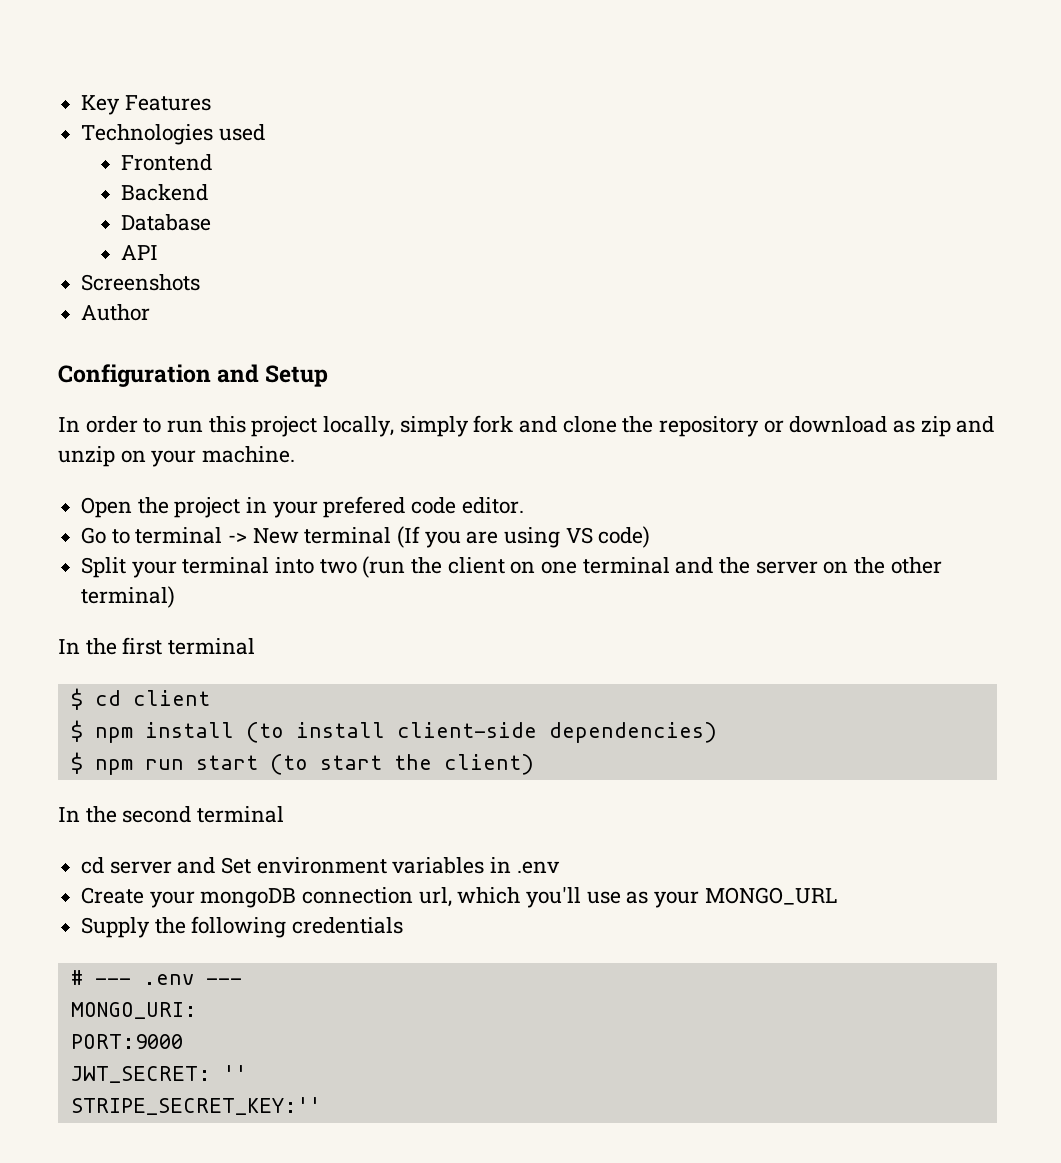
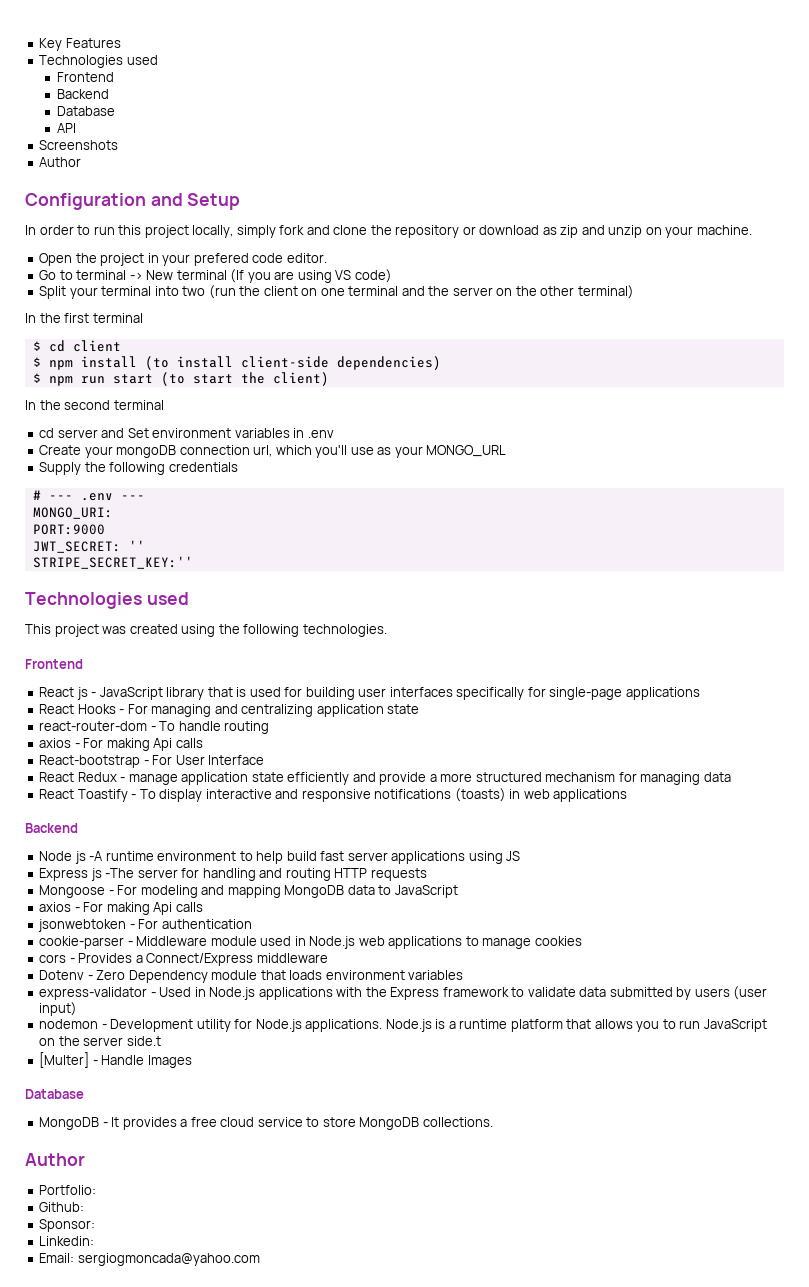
  STRIPE_SECRET_KEY:''
+ Technologies used
+ This project was created using the following technologies.
+ Frontend
+ React js - JavaScript library that is used for building user interfaces specifically for single-page applications
+ React Hooks - For managing and centralizing application state
+ react-router-dom - To handle routing
+ axios - For making Api calls
+ React-bootstrap - For User Interface
+ React Redux - manage application state efficiently and provide a more structured mechanism for managing data
+ React Toastify - To display interactive and responsive notifications (toasts) in web applications
+ Backend
+ Node js -A runtime environment to help build fast server applications using JS
+ Express js -The server for handling and routing HTTP requests
+ Mongoose - For modeling and mapping MongoDB data to JavaScript
+ axios - For making Api calls
+ jsonwebtoken - For authentication
+ cookie-parser - Middleware module used in Node.js web applications to manage cookies
+ cors - Provides a Connect/Express middleware
+ Dotenv - Zero Dependency module that loads environment variables
+ express-validator - Used in Node.js applications with the Express framework to validate data submitted by users (user input)
+ nodemon - Development utility for Node.js applications. Node.js is a runtime platform that allows you to run JavaScript on the server side.t
+ [Multer] - Handle Images
+ Database
+ MongoDB - It provides a free cloud service to store MongoDB collections.
+ Author
+ Portfolio:
+ Github:
+ Sponsor:
+ Linkedin:
+ Email: sergiogmoncada@yahoo.com

